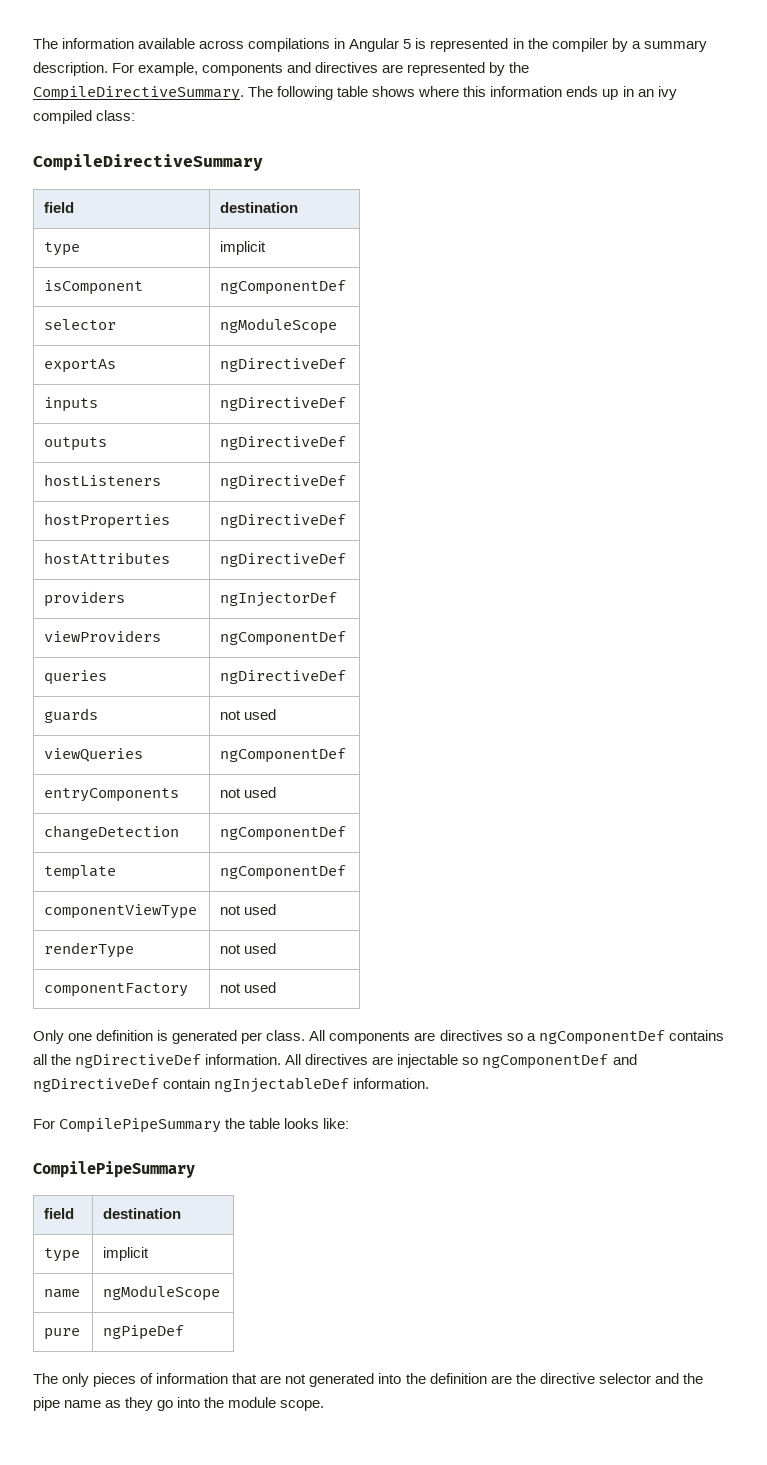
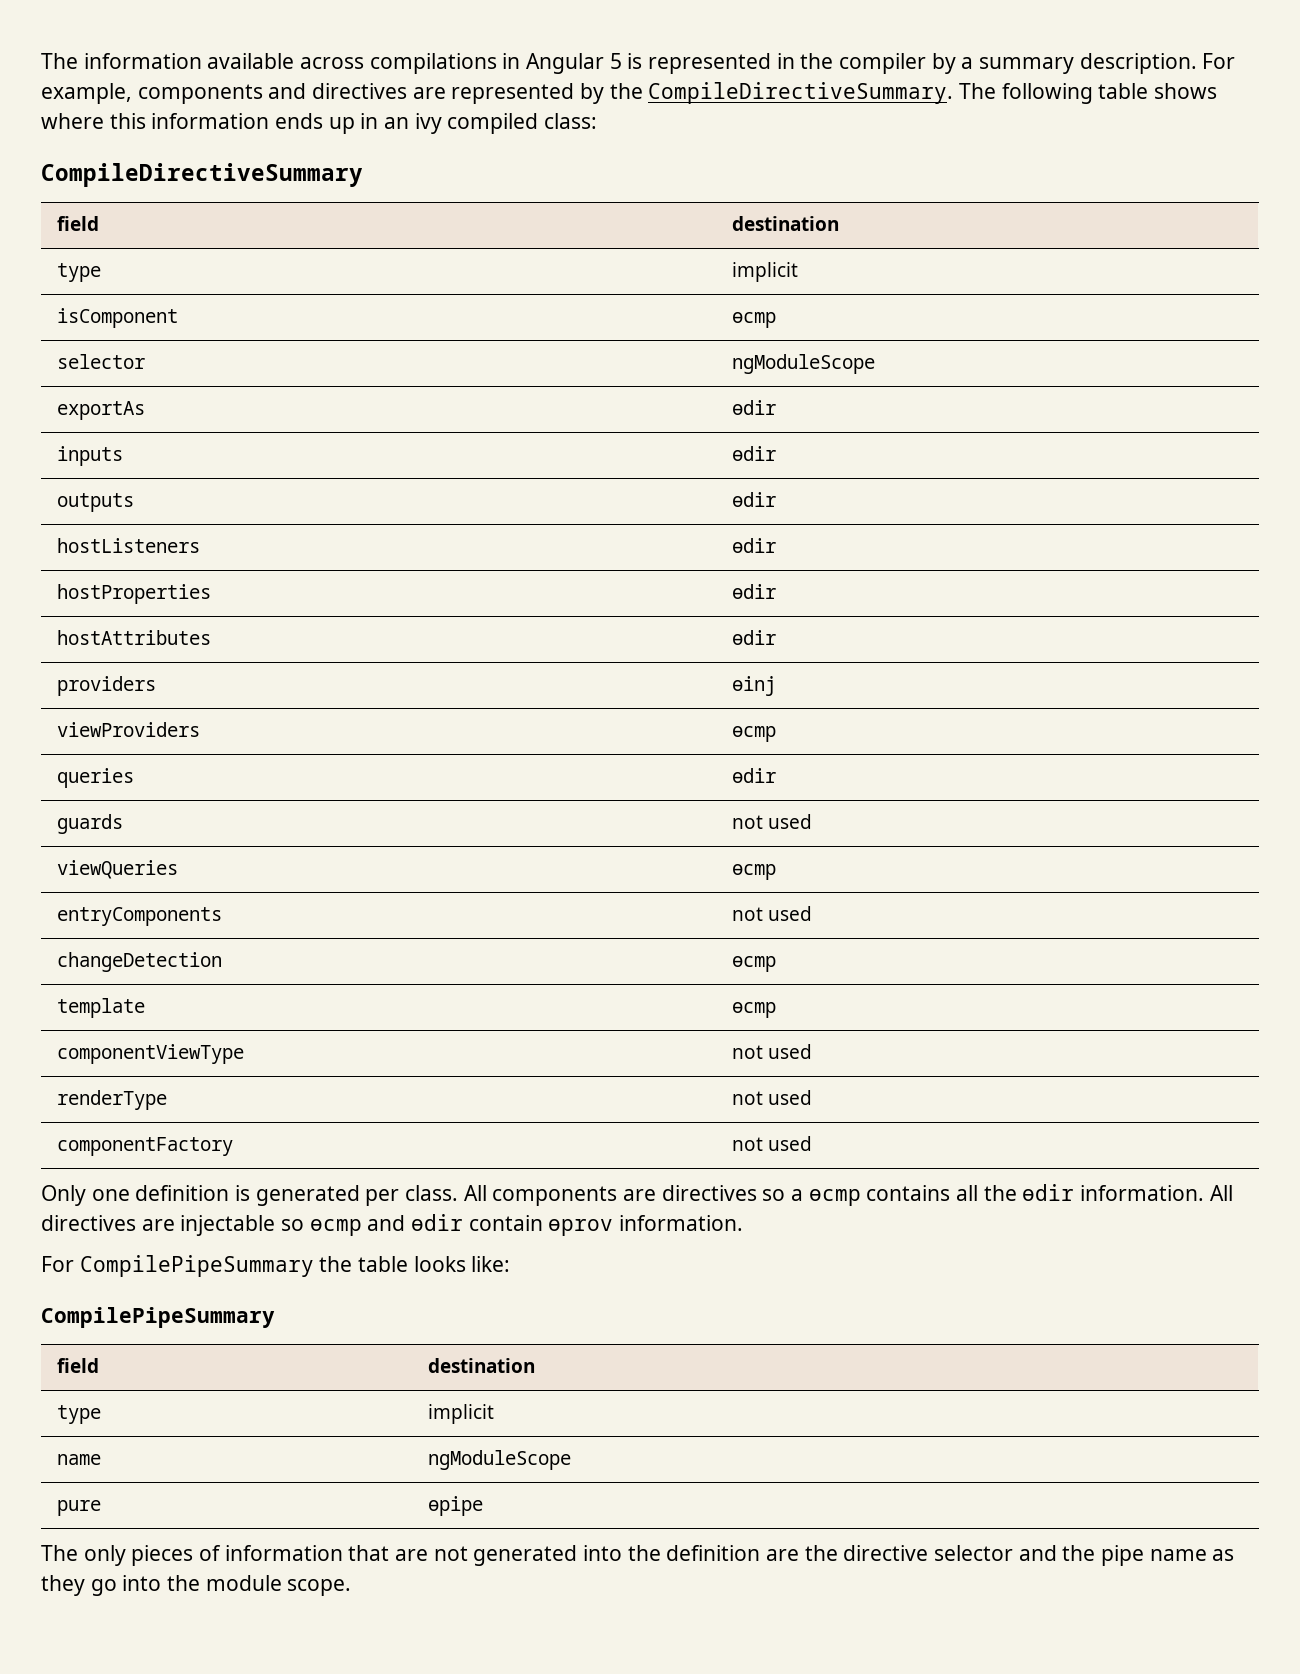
- isComponent | ngComponentDef
+ isComponent | ɵcmp
- exportAs | ngDirectiveDef
+ exportAs | ɵdir
- inputs | ngDirectiveDef
+ inputs | ɵdir
- outputs | ngDirectiveDef
+ outputs | ɵdir
- hostListeners | ngDirectiveDef
+ hostListeners | ɵdir
- hostProperties | ngDirectiveDef
+ hostProperties | ɵdir
- hostAttributes | ngDirectiveDef
+ hostAttributes | ɵdir
- providers | ngInjectorDef
+ providers | ɵinj
- viewProviders | ngComponentDef
+ viewProviders | ɵcmp
- queries | ngDirectiveDef
+ queries | ɵdir
- viewQueries | ngComponentDef
+ viewQueries | ɵcmp
- changeDetection | ngComponentDef
+ changeDetection | ɵcmp
- template | ngComponentDef
+ template | ɵcmp
- All components are directives so a ngComponentDef contains all the ngDirectiveDef information.
+ All components are directives so a ɵcmp contains all the ɵdir information.
- All directives are injectable so ngComponentDef and ngDirectiveDef contain ngInjectableDef information.
+ All directives are injectable so ɵcmp and ɵdir contain ɵprov information.
- pure | ngPipeDef
+ pure | ɵpipe

